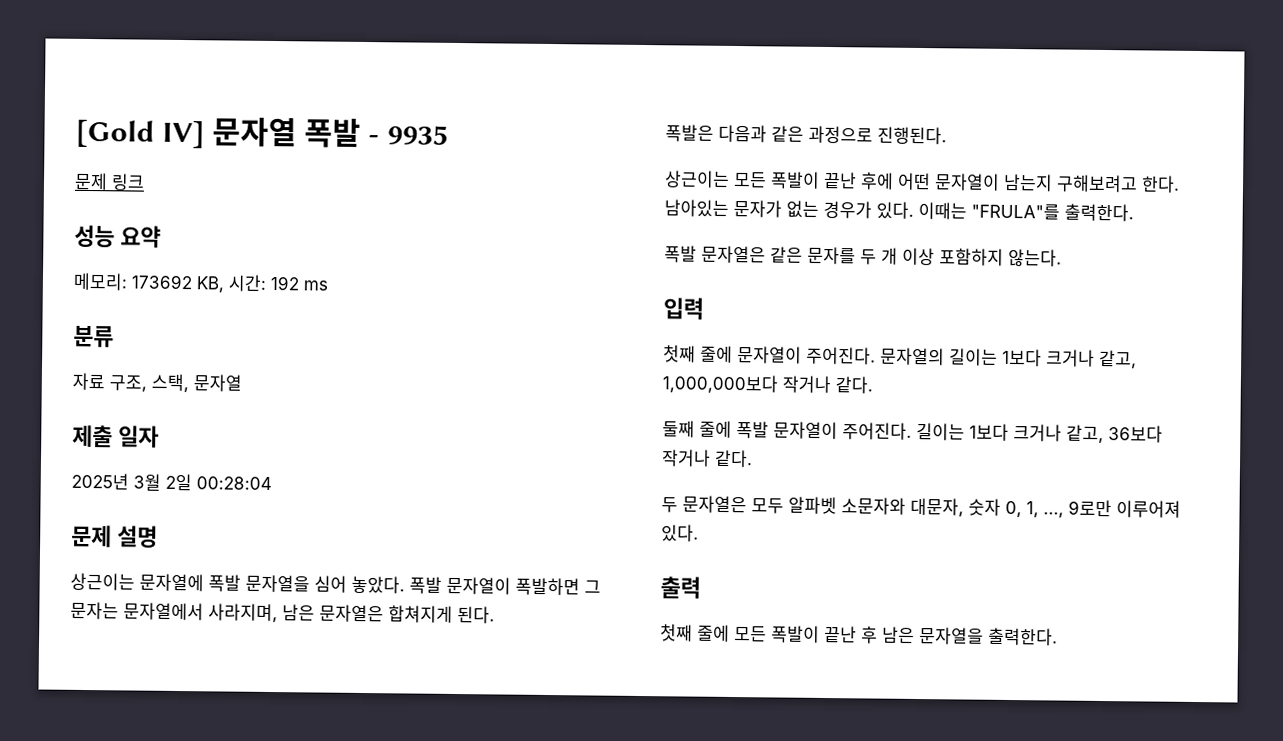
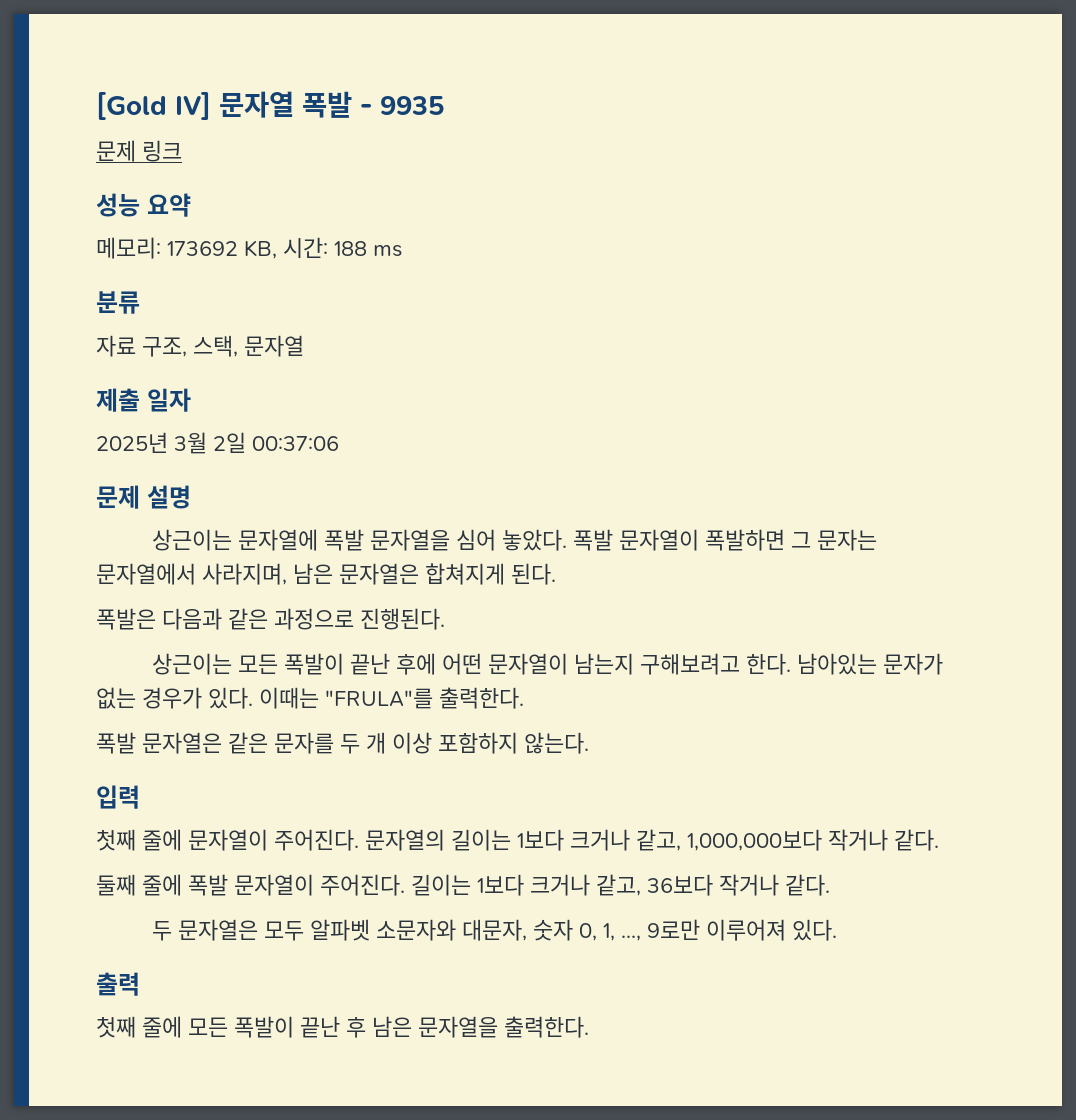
- 메모리: 173692 KB, 시간: 192 ms
+ 메모리: 173692 KB, 시간: 188 ms
- 2025년 3월 2일 00:28:04
+ 2025년 3월 2일 00:37:06

